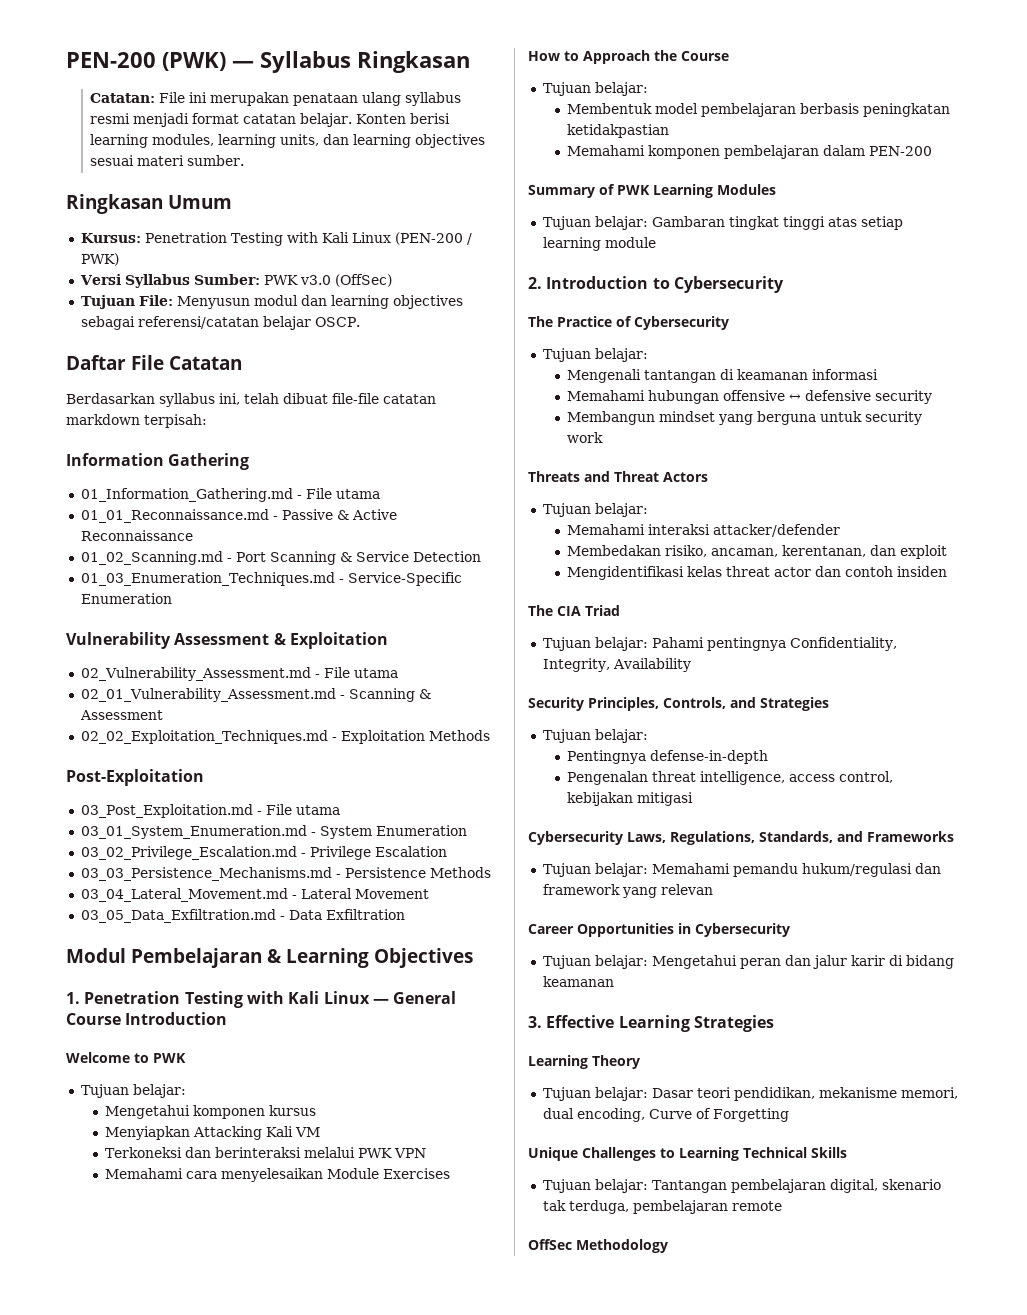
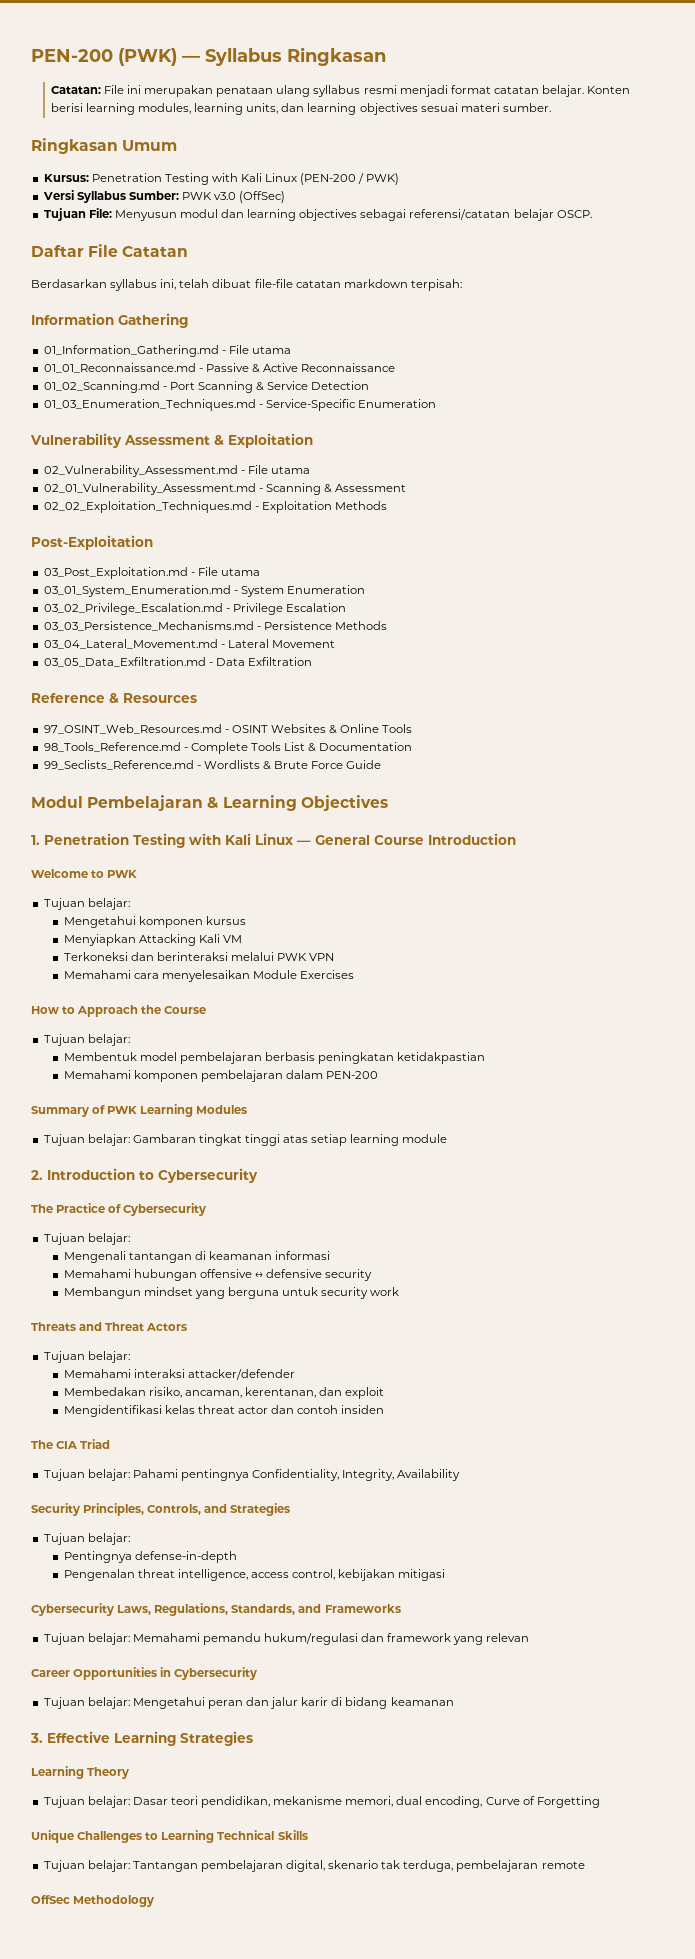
+ Reference & Resources
+ 97_OSINT_Web_Resources.md - OSINT Websites & Online Tools
+ 98_Tools_Reference.md - Complete Tools List & Documentation
+ 99_Seclists_Reference.md - Wordlists & Brute Force Guide

